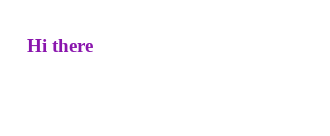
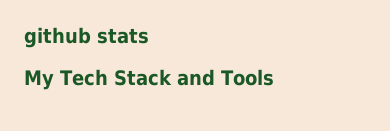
- Hi there
+ github stats
+ My Tech Stack and Tools

